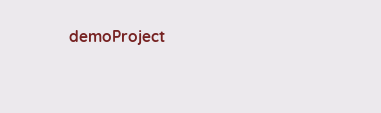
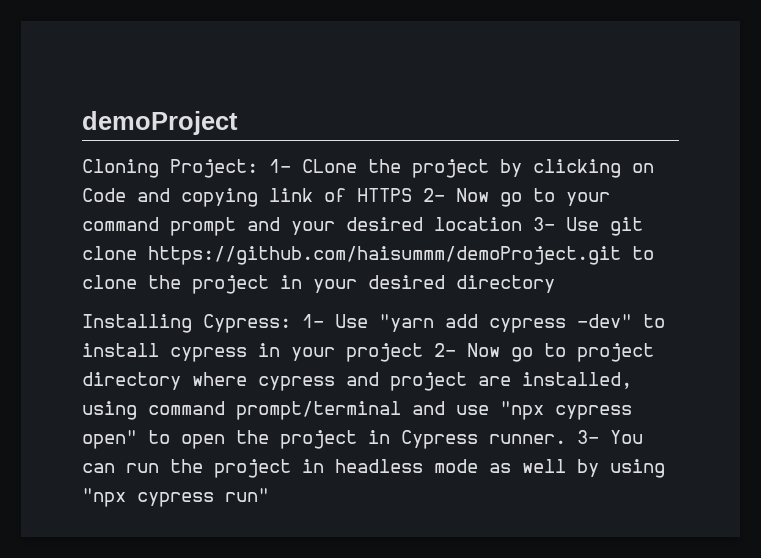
+ Cloning Project: 1- CLone the project by clicking on Code and copying link of HTTPS 2- Now go to your command prompt and your desired location 3- Use git clone https://github.com/haisummm/demoProject.git to clone the project in your desired directory
+ Installing Cypress: 1- Use "yarn add cypress -dev" to install cypress in your project 2- Now go to project directory where cypress and project are installed, using command prompt/terminal and use "npx cypress open" to open the project in Cypress runner. 3- You can run the project in headless mode as well by using "npx cypress run"

